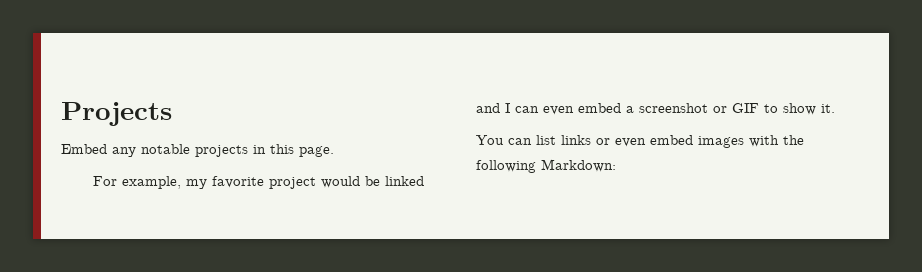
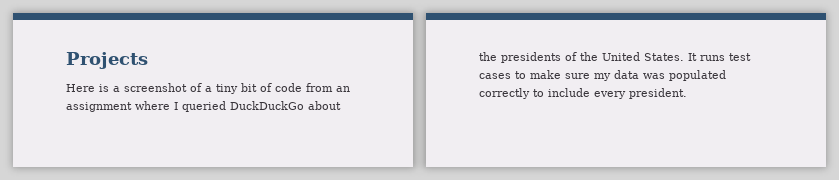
- Embed any notable projects in this page.
- For example, my favorite project would be linked and I can even embed a screenshot or GIF to show it.
- You can list links or even embed images with the following Markdown:
+ Here is a screenshot of a tiny bit of code from an assignment where I queried DuckDuckGo about the presidents of the United States. It runs test cases to make sure my data was populated correctly to include every president.

